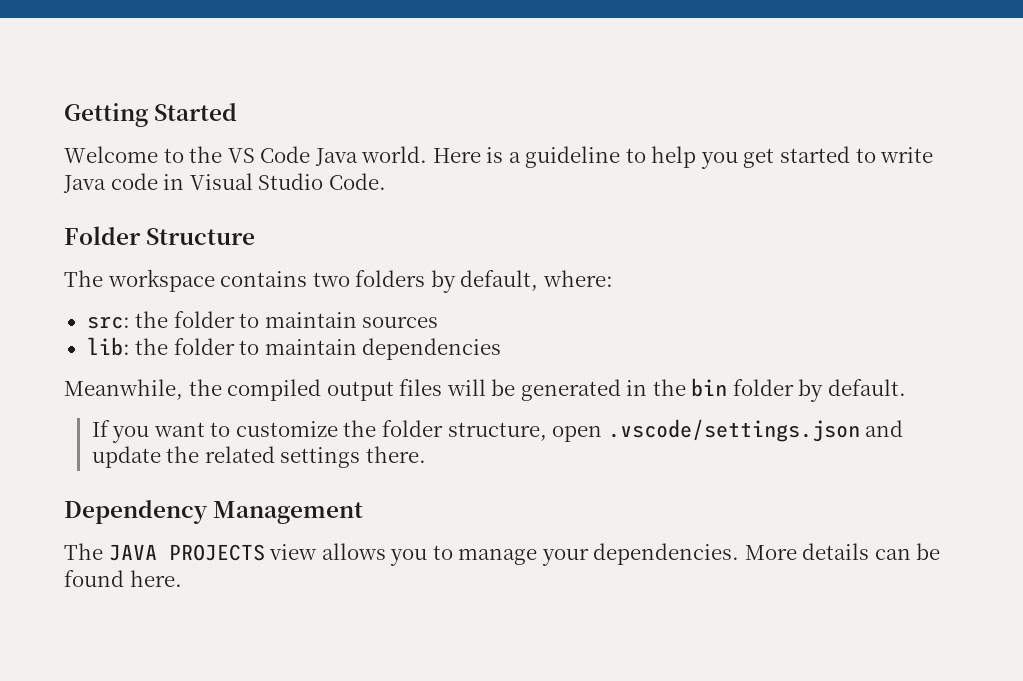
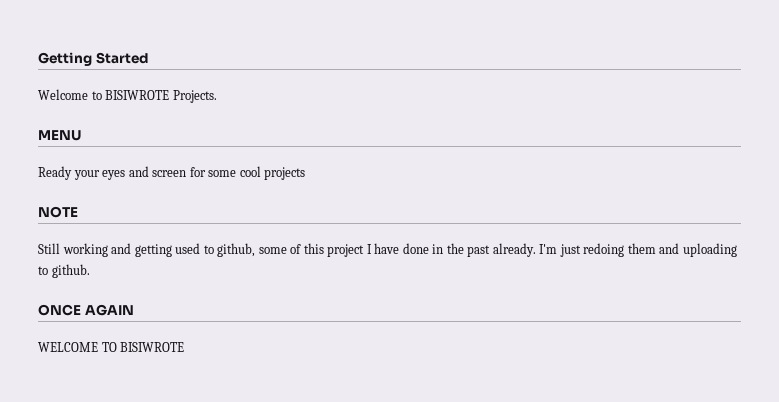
- Welcome to the VS Code Java world. Here is a guideline to help you get started to write Java code in Visual Studio Code.
- Folder Structure
- The workspace contains two folders by default, where:
- src: the folder to maintain sources
- lib: the folder to maintain dependencies
- Meanwhile, the compiled output files will be generated in the bin folder by default.
- If you want to customize the folder structure, open .vscode/settings.json and update the related settings there.
- Dependency Management
- The JAVA PROJECTS view allows you to manage your dependencies. More details can be found here.
+ Welcome to BISIWROTE Projects.
+ MENU
+ Ready your eyes and screen for some cool projects
+ NOTE
+ Still working and getting used to github, some of this project I have done in the past already. I'm just redoing them and uploading to github.
+ ONCE AGAIN
+ WELCOME TO BISIWROTE

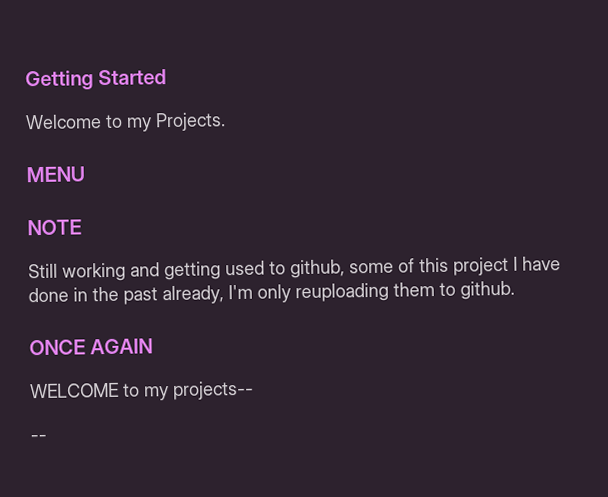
- Welcome to BISIWROTE Projects.
+ Welcome to my Projects.
- Ready your eyes and screen for some cool projects
- Still working and getting used to github, some of this project I have done in the past already. I'm just redoing them and uploading to github.
+ Still working and getting used to github, some of this project I have done in the past already, I'm only reuploading them to github.
- WELCOME TO BISIWROTE
+ WELCOME to my projects--
+ --

